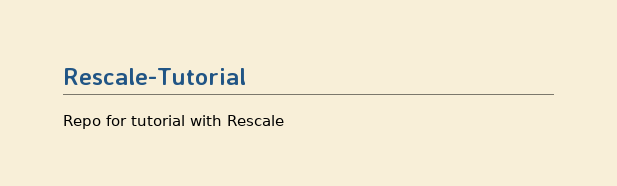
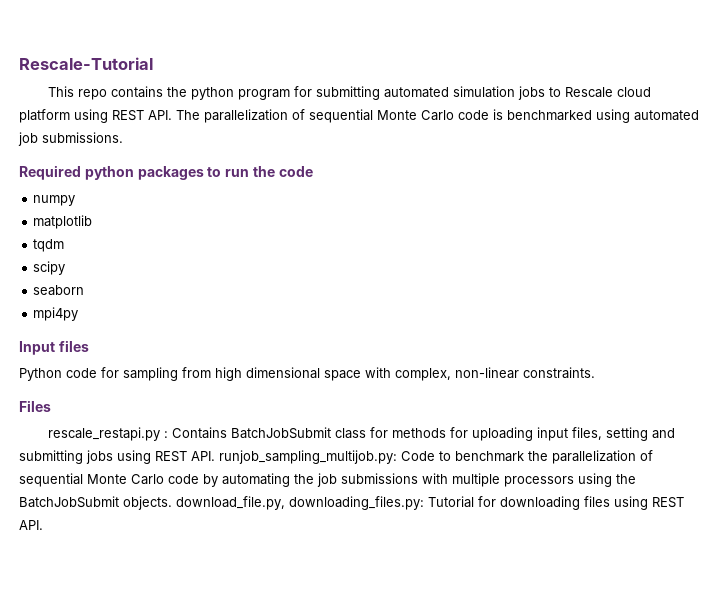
- Repo for tutorial with Rescale
+ This repo contains the python program for submitting automated simulation jobs to Rescale cloud platform using REST API. The parallelization of sequential Monte Carlo code is benchmarked using automated job submissions.
+ Required python packages to run the code
+ numpy
+ matplotlib
+ tqdm
+ scipy
+ seaborn
+ mpi4py
+ Input files
+ Python code for sampling from high dimensional space with complex, non-linear constraints.
+ Files
+ rescale_restapi.py : Contains BatchJobSubmit class for methods for uploading input files, setting and submitting jobs using REST API. runjob_sampling_multijob.py: Code to benchmark the parallelization of sequential Monte Carlo code by automating the job submissions with multiple processors using the BatchJobSubmit objects. download_file.py, downloading_files.py: Tutorial for downloading files using REST API.

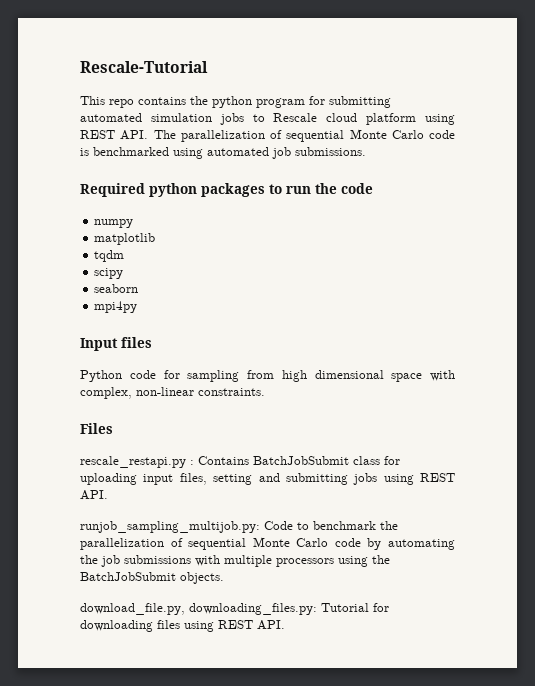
- rescale_restapi.py : Contains BatchJobSubmit class for methods for uploading input files, setting and submitting jobs using REST API. runjob_sampling_multijob.py: Code to benchmark the parallelization of sequential Monte Carlo code by automating the job submissions with multiple processors using the BatchJobSubmit objects. download_file.py, downloading_files.py: Tutorial for downloading files using REST API.
+ rescale_restapi.py : Contains BatchJobSubmit class for uploading input files, setting and submitting jobs using REST API.
+ runjob_sampling_multijob.py: Code to benchmark the parallelization of sequential Monte Carlo code by automating the job submissions with multiple processors using the BatchJobSubmit objects.
+ download_file.py, downloading_files.py: Tutorial for downloading files using REST API.

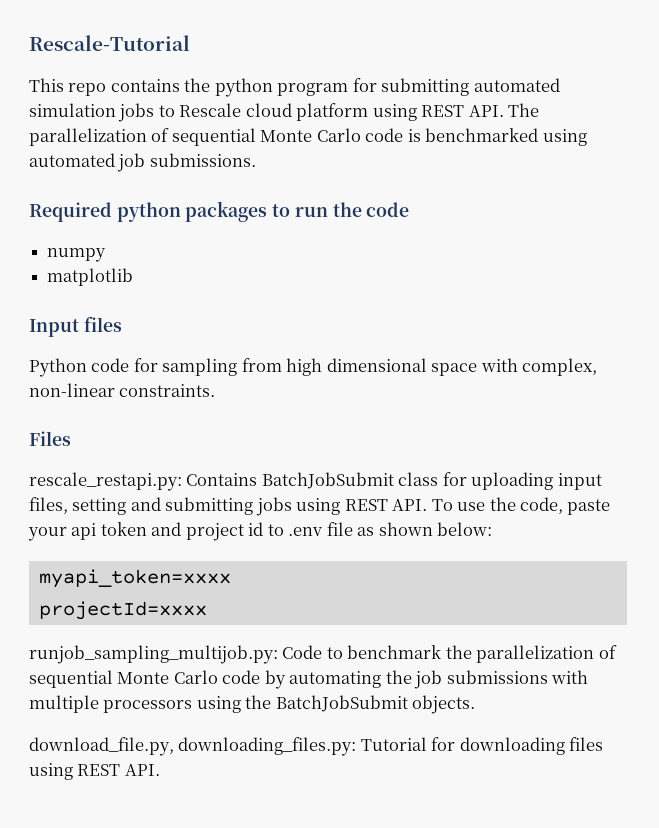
- tqdm
- scipy
- seaborn
- mpi4py
- rescale_restapi.py : Contains BatchJobSubmit class for uploading input files, setting and submitting jobs using REST API.
+ rescale_restapi.py: Contains BatchJobSubmit class for uploading input files, setting and submitting jobs using REST API. To use the code, paste your api token and project id to .env file as shown below:
+ myapi_token=xxxx
+ projectId=xxxx

